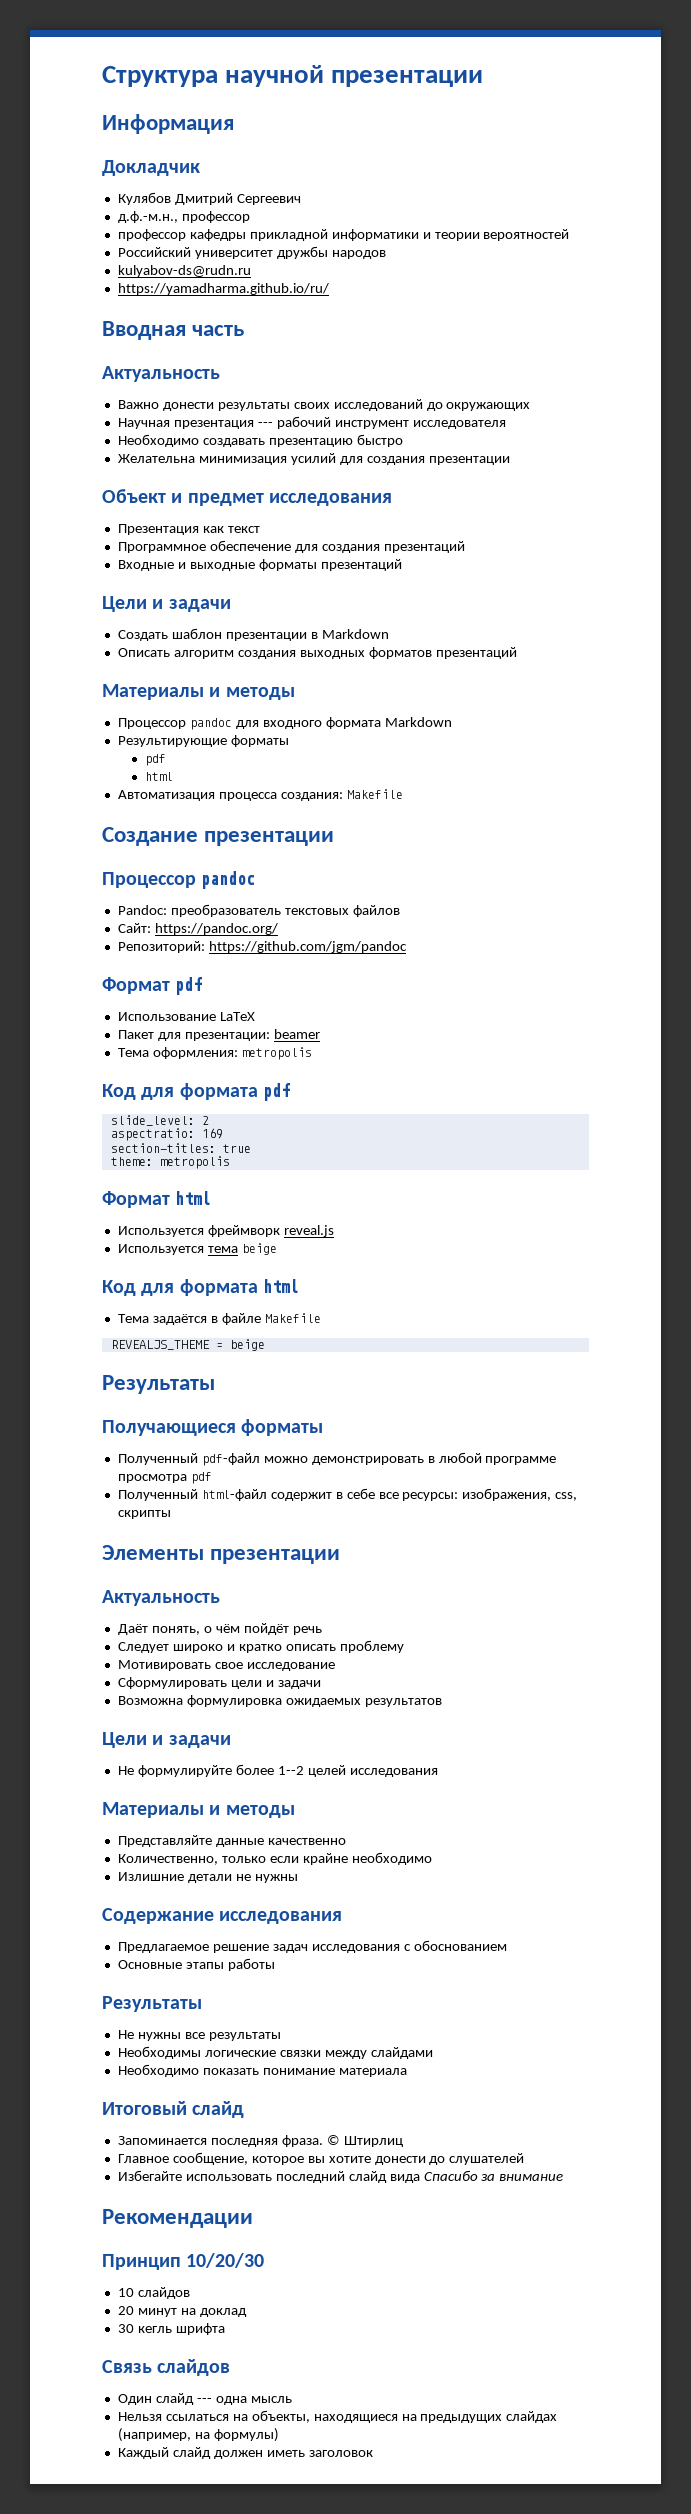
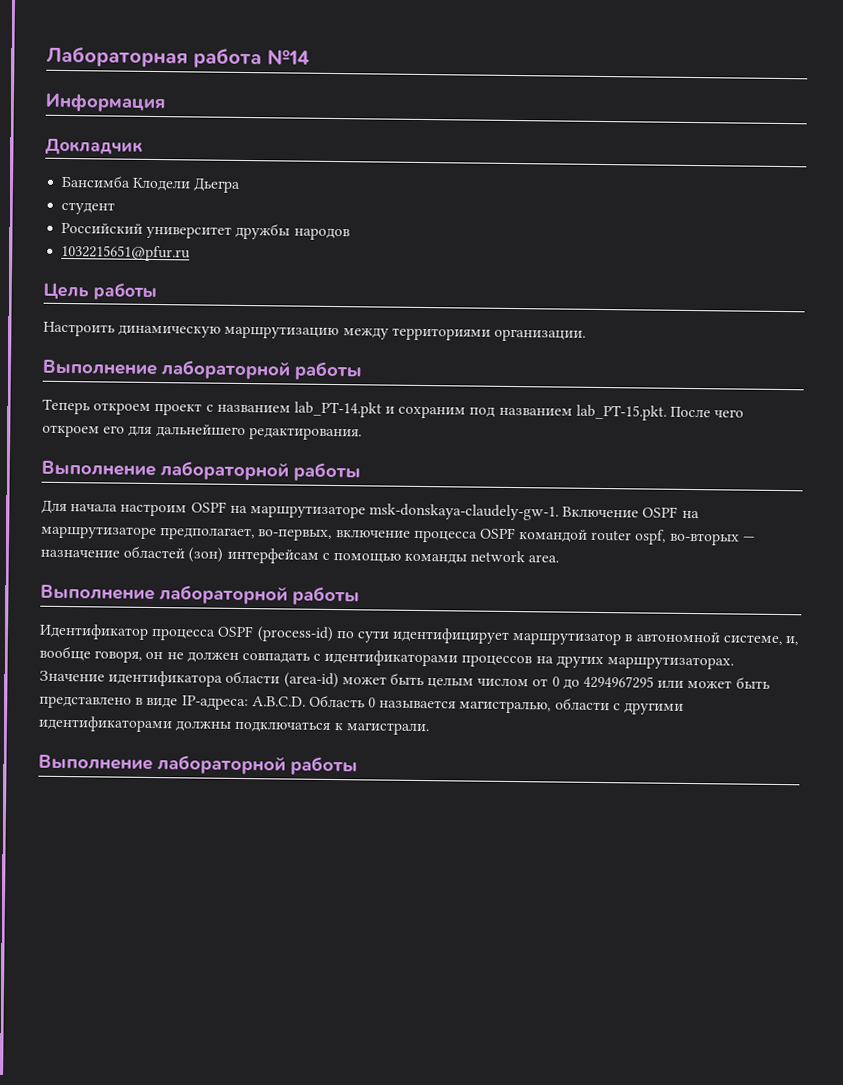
- Структура научной презентации
+ Лабораторная работа №14
- Кулябов Дмитрий Сергеевич
- д.ф.-м.н., профессор
- профессор кафедры прикладной информатики и теории вероятностей
+ Бансимба Клодели Дьегра
+ студент
  Российский университет дружбы народов
- kulyabov-ds@rudn.ru
- https://yamadharma.github.io/ru/
- Вводная часть
- Актуальность
- Важно донести результаты своих исследований до окружающих
- Научная презентация --- рабочий инструмент исследователя
- Необходимо создавать презентацию быстро
- Желательна минимизация усилий для создания презентации
- Объект и предмет исследования
- Презентация как текст
- Программное обеспечение для создания презентаций
- Входные и выходные форматы презентаций
- Цели и задачи
- Создать шаблон презентации в Markdown
- Описать алгоритм создания выходных форматов презентаций
- Материалы и методы
- Процессор pandoc для входного формата Markdown
- Результирующие форматы
- pdf
- html
- Автоматизация процесса создания: Makefile
- Создание презентации
- Процессор pandoc
- Pandoc: преобразователь текстовых файлов
- Сайт: https://pandoc.org/
- Репозиторий: https://github.com/jgm/pandoc
- Формат pdf
- Использование LaTeX
- Пакет для презентации: beamer
- Тема оформления: metropolis
- Код для формата pdf
- slide_level: 2
- aspectratio: 169
- section-titles: true
- theme: metropolis
- Формат html
- Используется фреймворк reveal.js
- Используется тема beige
- Код для формата html
- Тема задаётся в файле Makefile
- REVEALJS_THEME = beige
- Результаты
- Получающиеся форматы
- Полученный pdf-файл можно демонстрировать в любой программе просмотра pdf
- Полученный html-файл содержит в себе все ресурсы: изображения, css, скрипты
- Элементы презентации
- Актуальность
- Даёт понять, о чём пойдёт речь
- Следует широко и кратко описать проблему
- Мотивировать свое исследование
- Сформулировать цели и задачи
- Возможна формулировка ожидаемых результатов
- Цели и задачи
- Не формулируйте более 1--2 целей исследования
- Материалы и методы
- Представляйте данные качественно
- Количественно, только если крайне необходимо
- Излишние детали не нужны
- Содержание исследования
- Предлагаемое решение задач исследования с обоснованием
- Основные этапы работы
- Результаты
- Не нужны все результаты
- Необходимы логические связки между слайдами
- Необходимо показать понимание материала
- Итоговый слайд
- Запоминается последняя фраза. © Штирлиц
- Главное сообщение, которое вы хотите донести до слушателей
- Избегайте использовать последний слайд вида Спасибо за внимание
- Рекомендации
- Принцип 10/20/30
- 10 слайдов
- 20 минут на доклад
- 30 кегль шрифта
- Связь слайдов
- Один слайд --- одна мысль
- Нельзя ссылаться на объекты, находящиеся на предыдущих слайдах (например, на формулы)
- Каждый слайд должен иметь заголовок
+ 1032215651@pfur.ru
+ Цель работы
+ Настроить динамическую маршрутизацию между территориями организации.
+ Выполнение лабораторной работы
+ Теперь откроем проект с названием lab_PT-14.pkt и сохраним под названием lab_PT-15.pkt. После чего откроем его для дальнейшего редактирования.
+ Выполнение лабораторной работы
+ Для начала настроим OSPF на маршрутизаторе msk-donskaya-claudely-gw-1. Включение OSPF на маршрутизаторе предполагает, во-первых, включение процесса OSPF командой router ospf, во-вторых — назначение областей (зон) интерфейсам с помощью команды network area.
+ Выполнение лабораторной работы
+ Идентификатор процесса OSPF (process-id) по сути идентифицирует маршрутизатор в автономной системе, и, вообще говоря, он не должен совпадать с идентификаторами процессов на других маршрутизаторах. Значение идентификатора области (area-id) может быть целым числом от 0 до 4294967295 или может быть представлено в виде IP-адреса: A.B.C.D. Область 0 называется магистралью, области с другими идентификаторами должны подключаться к магистрали.
+ Выполнение лабораторной работы

